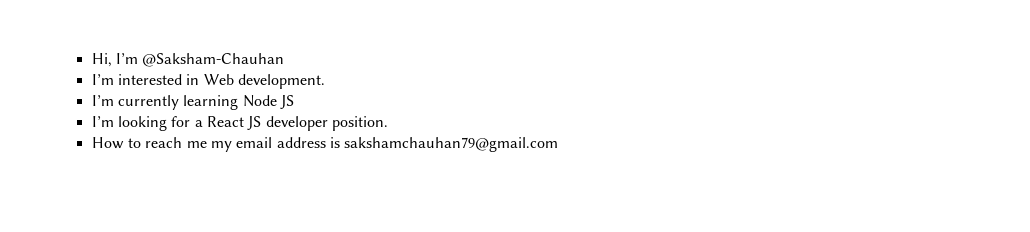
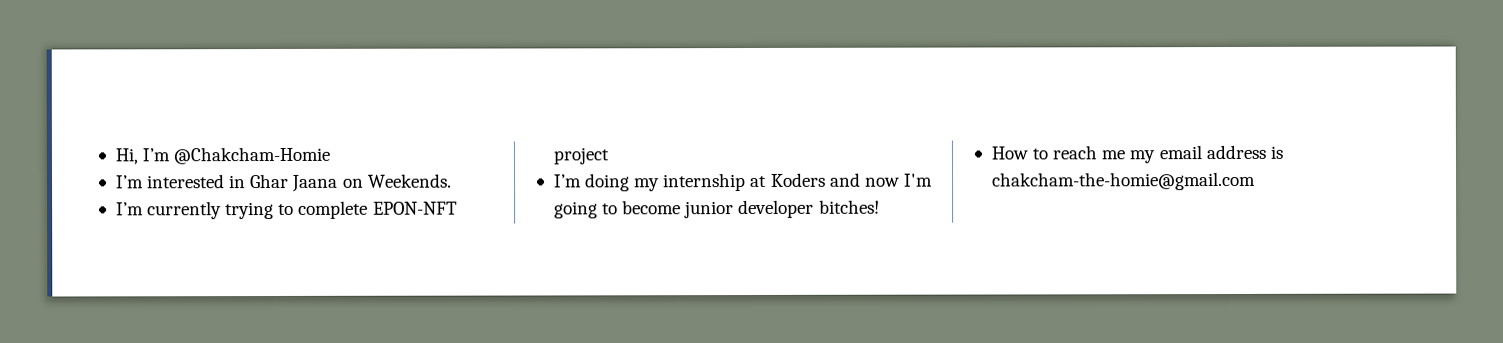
- Hi, I’m @Saksham-Chauhan
+ Hi, I’m @Chakcham-Homie
- I’m interested in Web development.
- I’m currently learning Node JS
- I’m looking for a React JS developer position.
+ I’m interested in Ghar Jaana on Weekends.
+ I’m currently trying to complete EPON-NFT project
+ I’m doing my internship at Koders and now I'm going to become junior developer bitches!
- How to reach me my email address is sakshamchauhan79@gmail.com
+ How to reach me my email address is chakcham-the-homie@gmail.com

